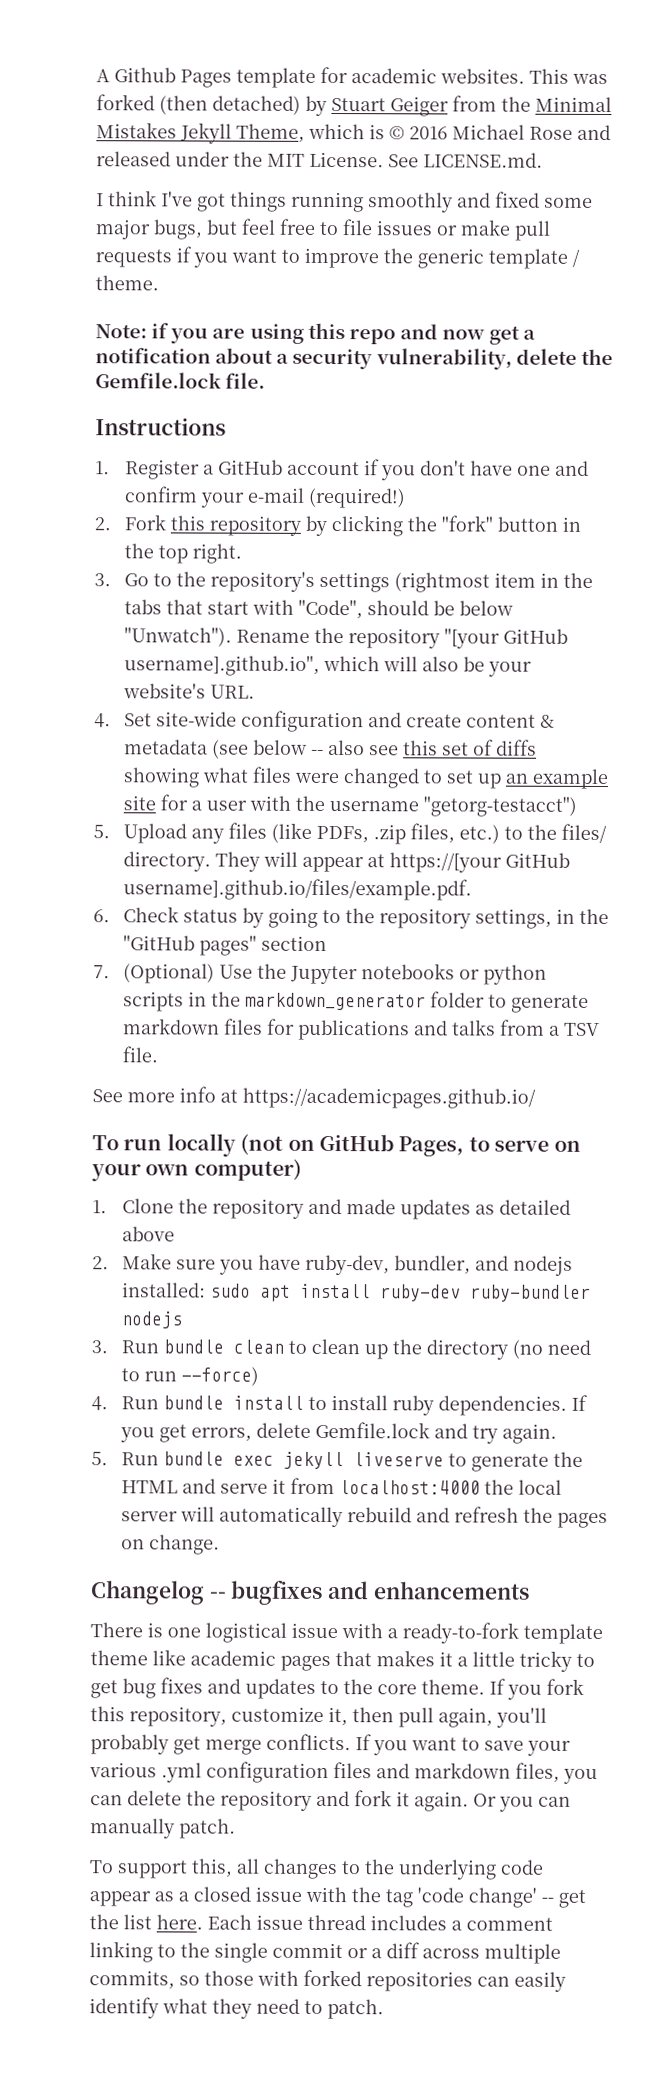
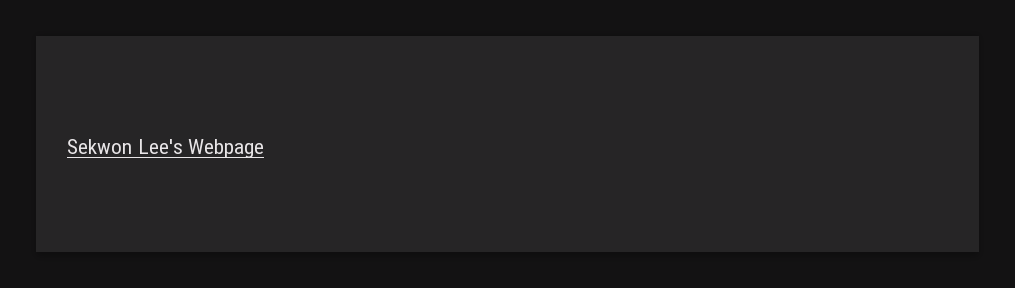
- A Github Pages template for academic websites. This was forked (then detached) by Stuart Geiger from the Minimal Mistakes Jekyll Theme, which is © 2016 Michael Rose and released under the MIT License. See LICENSE.md.
- I think I've got things running smoothly and fixed some major bugs, but feel free to file issues or make pull requests if you want to improve the generic template / theme.
- Note: if you are using this repo and now get a notification about a security vulnerability, delete the Gemfile.lock file.
- Instructions
- 1. Register a GitHub account if you don't have one and confirm your e-mail (required!)
- 2. Fork this repository by clicking the "fork" button in the top right.
- 3. Go to the repository's settings (rightmost item in the tabs that start with "Code", should be below "Unwatch"). Rename the repository "[your GitHub username].github.io", which will also be your website's URL.
- 4. Set site-wide configuration and create content & metadata (see below -- also see this set of diffs showing what files were changed to set up an example site for a user with the username "getorg-testacct")
- 5. Upload any files (like PDFs, .zip files, etc.) to the files/ directory. They will appear at https://[your GitHub username].github.io/files/example.pdf.
- 6. Check status by going to the repository settings, in the "GitHub pages" section
- 7. (Optional) Use the Jupyter notebooks or python scripts in the markdown_generator folder to generate markdown files for publications and talks from a TSV file.
- See more info at https://academicpages.github.io/
- To run locally (not on GitHub Pages, to serve on your own computer)
- 1. Clone the repository and made updates as detailed above
- 2. Make sure you have ruby-dev, bundler, and nodejs installed: sudo apt install ruby-dev ruby-bundler nodejs
- 3. Run bundle clean to clean up the directory (no need to run --force)
- 4. Run bundle install to install ruby dependencies. If you get errors, delete Gemfile.lock and try again.
- 5. Run bundle exec jekyll liveserve to generate the HTML and serve it from localhost:4000 the local server will automatically rebuild and refresh the pages on change.
- Changelog -- bugfixes and enhancements
- There is one logistical issue with a ready-to-fork template theme like academic pages that makes it a little tricky to get bug fixes and updates to the core theme. If you fork this repository, customize it, then pull again, you'll probably get merge conflicts. If you want to save your various .yml configuration files and markdown files, you can delete the repository and fork it again. Or you can manually patch.
- To support this, all changes to the underlying code appear as a closed issue with the tag 'code change' -- get the list here. Each issue thread includes a comment linking to the single commit or a diff across multiple commits, so those with forked repositories can easily identify what they need to patch.
+ Sekwon Lee's Webpage

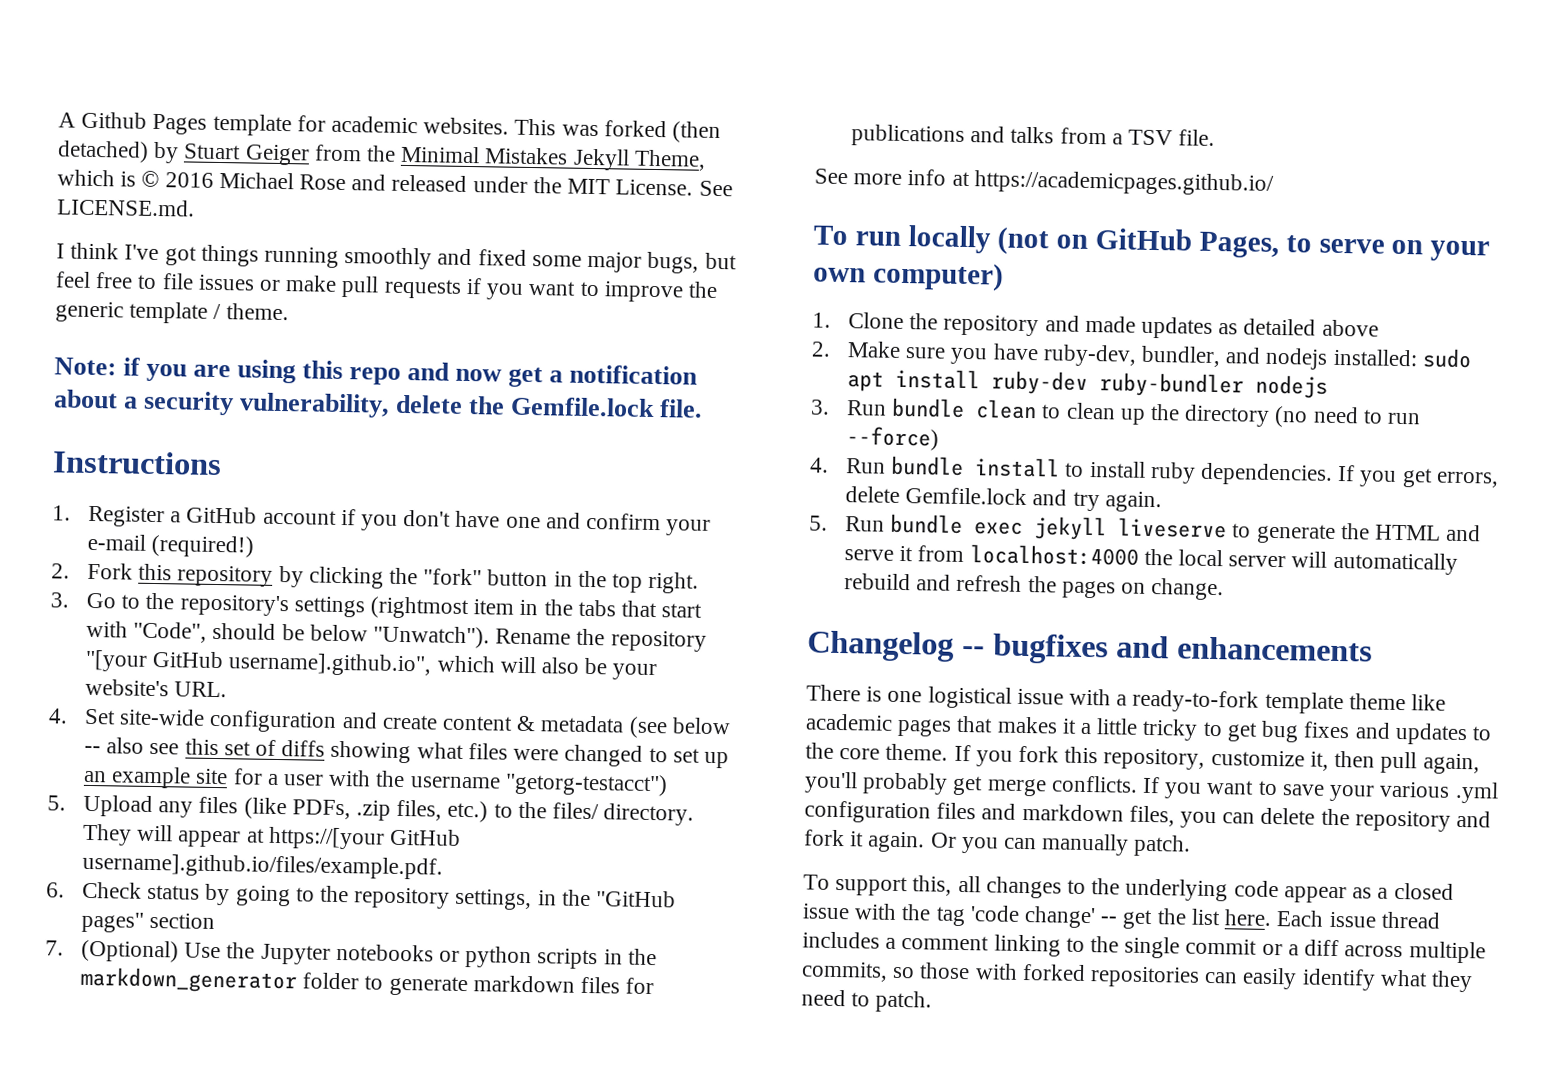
- Sekwon Lee's Webpage
+ A Github Pages template for academic websites. This was forked (then detached) by Stuart Geiger from the Minimal Mistakes Jekyll Theme, which is © 2016 Michael Rose and released under the MIT License. See LICENSE.md.
+ I think I've got things running smoothly and fixed some major bugs, but feel free to file issues or make pull requests if you want to improve the generic template / theme.
+ Note: if you are using this repo and now get a notification about a security vulnerability, delete the Gemfile.lock file.
+ Instructions
+ 1. Register a GitHub account if you don't have one and confirm your e-mail (required!)
+ 2. Fork this repository by clicking the "fork" button in the top right.
+ 3. Go to the repository's settings (rightmost item in the tabs that start with "Code", should be below "Unwatch"). Rename the repository "[your GitHub username].github.io", which will also be your website's URL.
+ 4. Set site-wide configuration and create content & metadata (see below -- also see this set of diffs showing what files were changed to set up an example site for a user with the username "getorg-testacct")
+ 5. Upload any files (like PDFs, .zip files, etc.) to the files/ directory. They will appear at https://[your GitHub username].github.io/files/example.pdf.
+ 6. Check status by going to the repository settings, in the "GitHub pages" section
+ 7. (Optional) Use the Jupyter notebooks or python scripts in the markdown_generator folder to generate markdown files for publications and talks from a TSV file.
+ See more info at https://academicpages.github.io/
+ To run locally (not on GitHub Pages, to serve on your own computer)
+ 1. Clone the repository and made updates as detailed above
+ 2. Make sure you have ruby-dev, bundler, and nodejs installed: sudo apt install ruby-dev ruby-bundler nodejs
+ 3. Run bundle clean to clean up the directory (no need to run --force)
+ 4. Run bundle install to install ruby dependencies. If you get errors, delete Gemfile.lock and try again.
+ 5. Run bundle exec jekyll liveserve to generate the HTML and serve it from localhost:4000 the local server will automatically rebuild and refresh the pages on change.
+ Changelog -- bugfixes and enhancements
+ There is one logistical issue with a ready-to-fork template theme like academic pages that makes it a little tricky to get bug fixes and updates to the core theme. If you fork this repository, customize it, then pull again, you'll probably get merge conflicts. If you want to save your various .yml configuration files and markdown files, you can delete the repository and fork it again. Or you can manually patch.
+ To support this, all changes to the underlying code appear as a closed issue with the tag 'code change' -- get the list here. Each issue thread includes a comment linking to the single commit or a diff across multiple commits, so those with forked repositories can easily identify what they need to patch.

